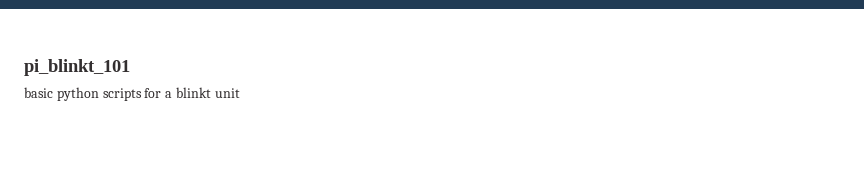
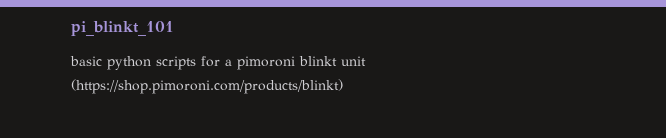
- basic python scripts for a blinkt unit
+ basic python scripts for a pimoroni blinkt unit (https://shop.pimoroni.com/products/blinkt)

